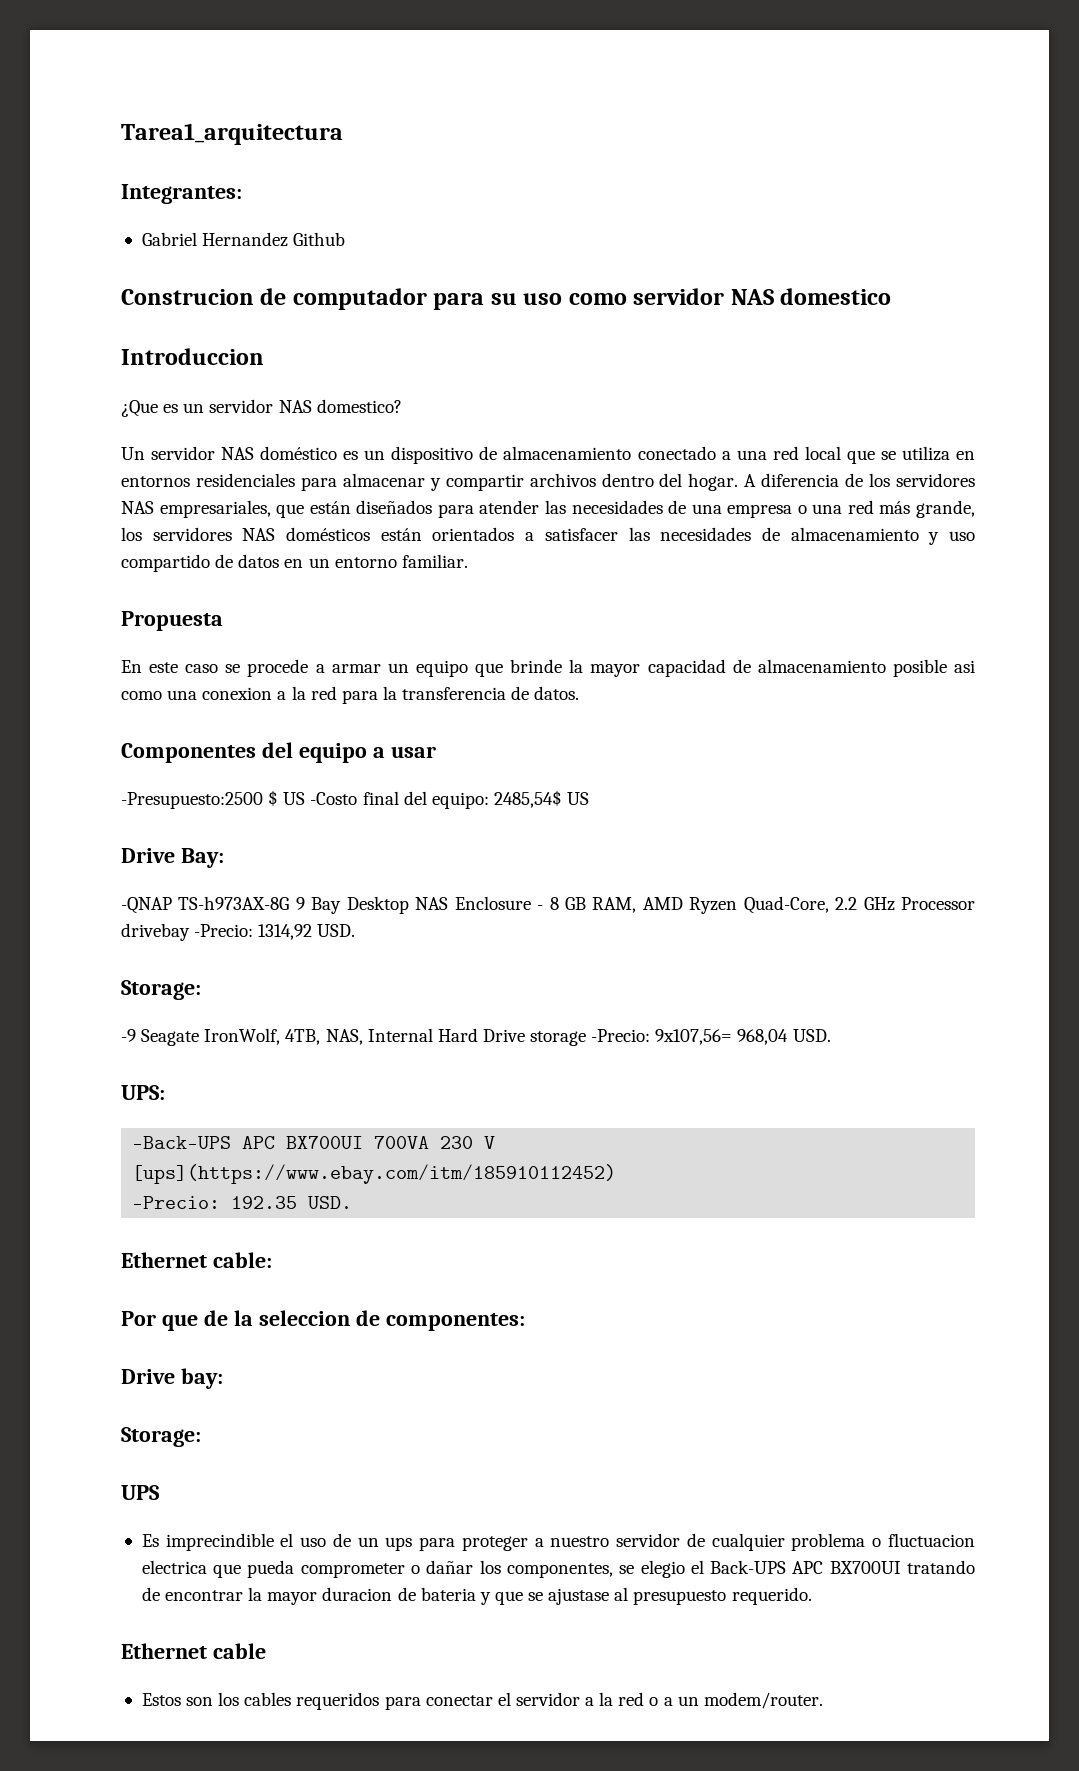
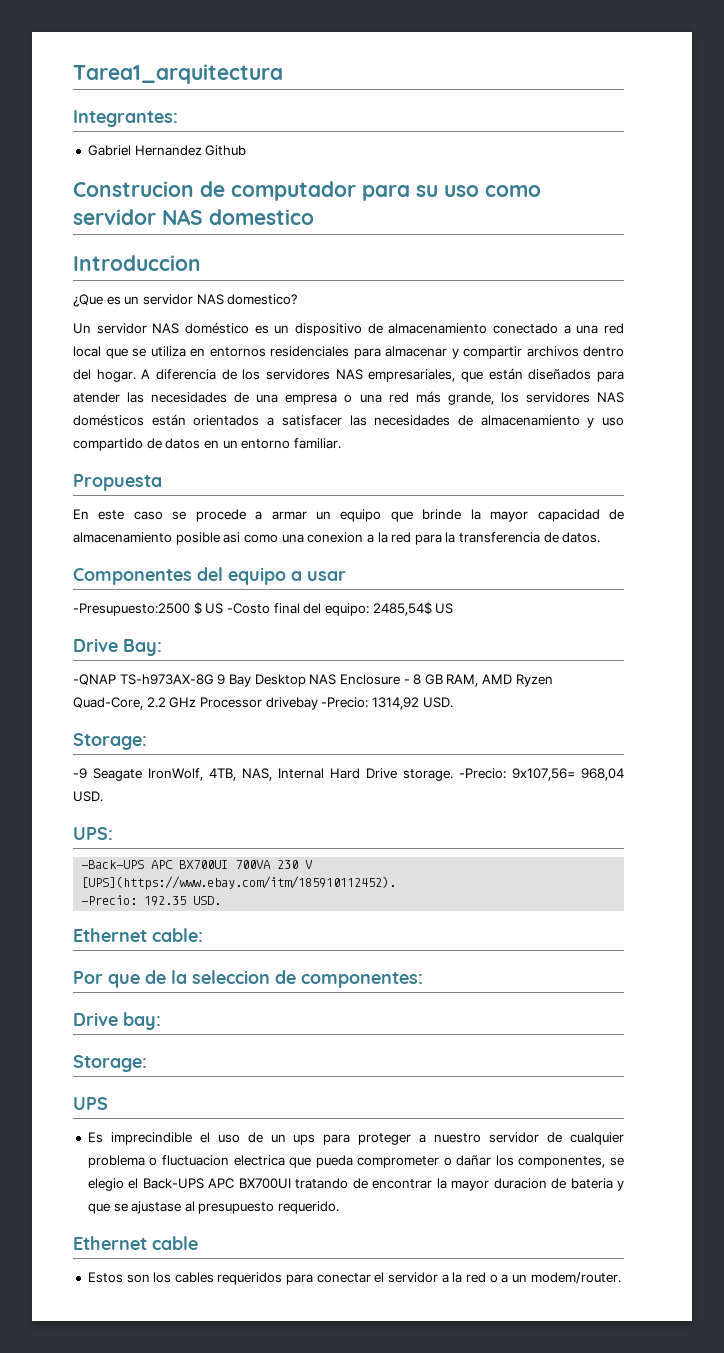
- -9 Seagate IronWolf, 4TB, NAS, Internal Hard Drive storage -Precio: 9x107,56= 968,04 USD.
+ -9 Seagate IronWolf, 4TB, NAS, Internal Hard Drive storage. -Precio: 9x107,56= 968,04 USD.
- -Back-UPS APC BX700UI 700VA 230 V [ups](https://www.ebay.com/itm/185910112452)
+ -Back-UPS APC BX700UI 700VA 230 V [UPS](https://www.ebay.com/itm/185910112452).

